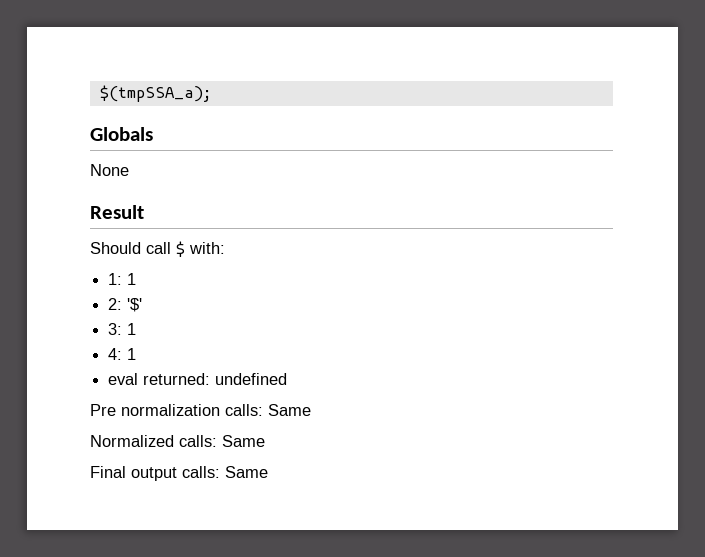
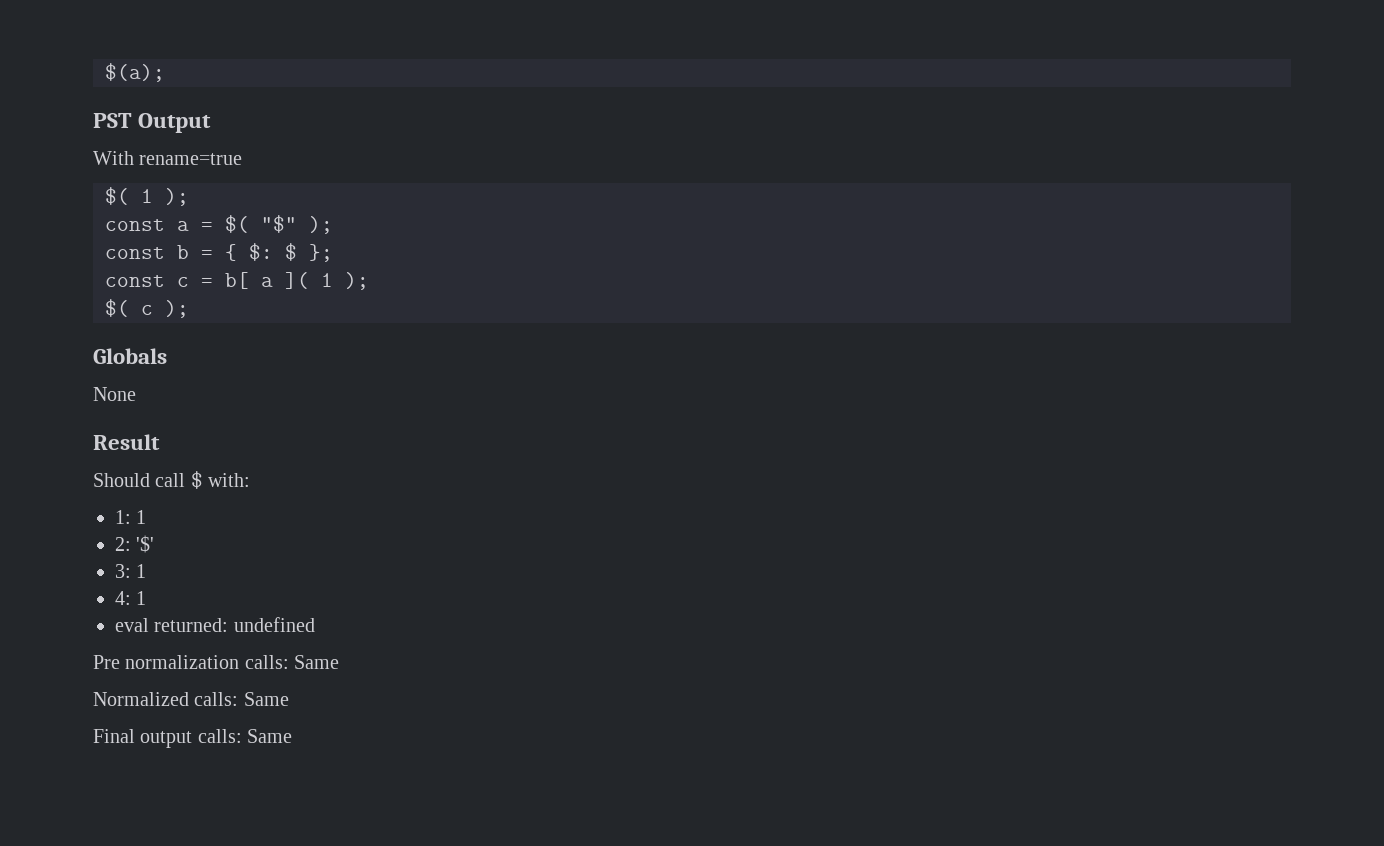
- $(tmpSSA_a);
+ $(a);
+ PST Output
+ With rename=true
+ $( 1 );
+ const a = $( "$" );
+ const b = { $: $ };
+ const c = b[ a ]( 1 );
+ $( c );

